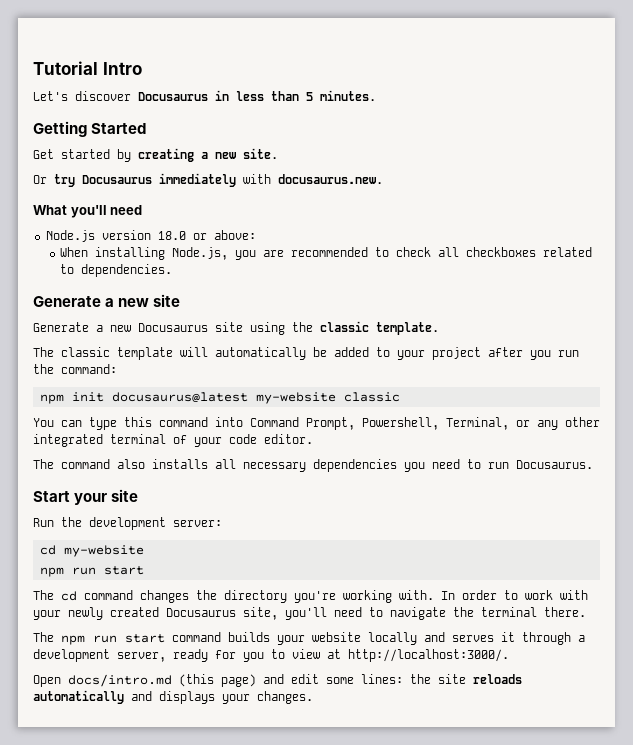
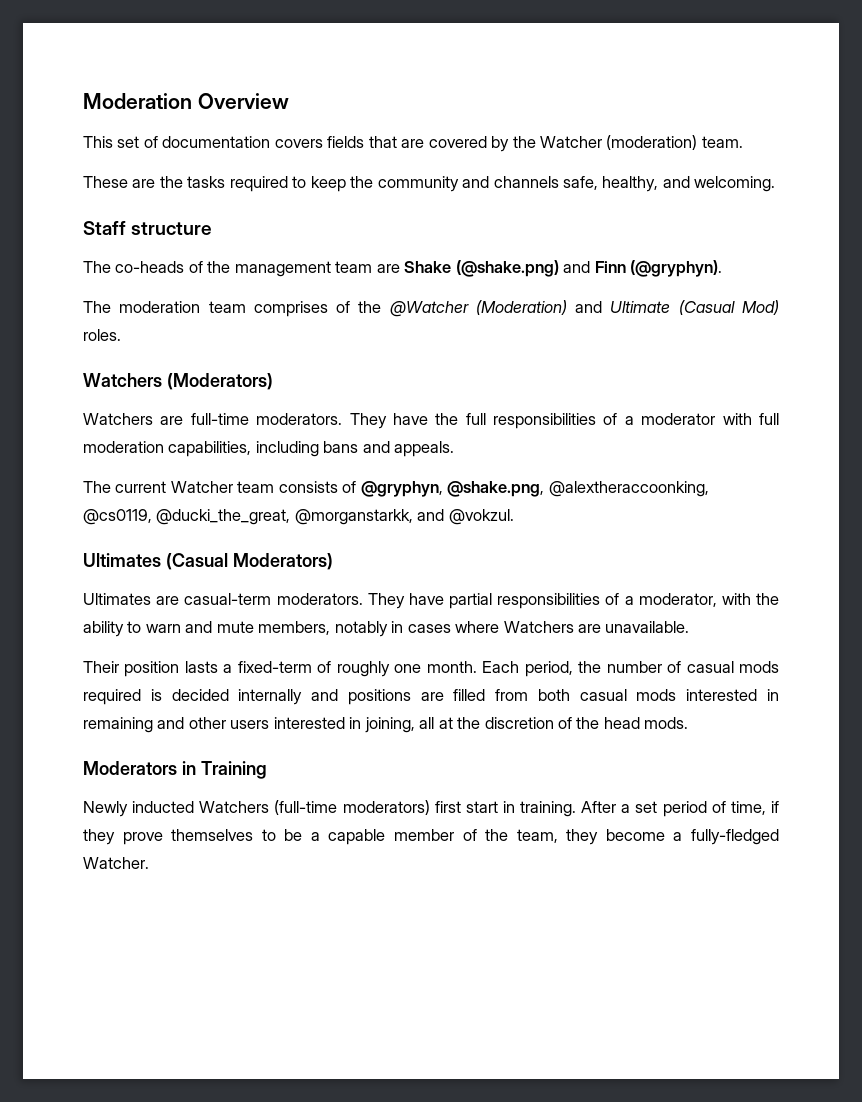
- Tutorial Intro
- Let's discover Docusaurus in less than 5 minutes.
- Getting Started
- Get started by creating a new site.
- Or try Docusaurus immediately with docusaurus.new.
- What you'll need
- Node.js version 18.0 or above:
- When installing Node.js, you are recommended to check all checkboxes related to dependencies.
- Generate a new site
- Generate a new Docusaurus site using the classic template.
- The classic template will automatically be added to your project after you run the command:
- npm init docusaurus@latest my-website classic
- You can type this command into Command Prompt, Powershell, Terminal, or any other integrated terminal of your code editor.
- The command also installs all necessary dependencies you need to run Docusaurus.
- Start your site
- Run the development server:
- cd my-website
- npm run start
- The cd command changes the directory you're working with. In order to work with your newly created Docusaurus site, you'll need to navigate the terminal there.
- The npm run start command builds your website locally and serves it through a development server, ready for you to view at http://localhost:3000/.
- Open docs/intro.md (this page) and edit some lines: the site reloads automatically and displays your changes.
+ Moderation Overview
+ This set of documentation covers fields that are covered by the Watcher (moderation) team.
+ These are the tasks required to keep the community and channels safe, healthy, and welcoming.
+ Staff structure
+ The co-heads of the management team are Shake (@shake.png) and Finn (@gryphyn).
+ The moderation team comprises of the @Watcher (Moderation) and Ultimate (Casual Mod) roles.
+ Watchers (Moderators)
+ Watchers are full-time moderators. They have the full responsibilities of a moderator with full moderation capabilities, including bans and appeals.
+ The current Watcher team consists of @gryphyn, @shake.png, @alextheraccoonking, @cs0119, @ducki_the_great, @morganstarkk, and @vokzul.
+ Ultimates (Casual Moderators)
+ Ultimates are casual-term moderators. They have partial responsibilities of a moderator, with the ability to warn and mute members, notably in cases where Watchers are unavailable.
+ Their position lasts a fixed-term of roughly one month. Each period, the number of casual mods required is decided internally and positions are filled from both casual mods interested in remaining and other users interested in joining, all at the discretion of the head mods.
+ Moderators in Training
+ Newly inducted Watchers (full-time moderators) first start in training. After a set period of time, if they prove themselves to be a capable member of the team, they become a fully-fledged Watcher.

